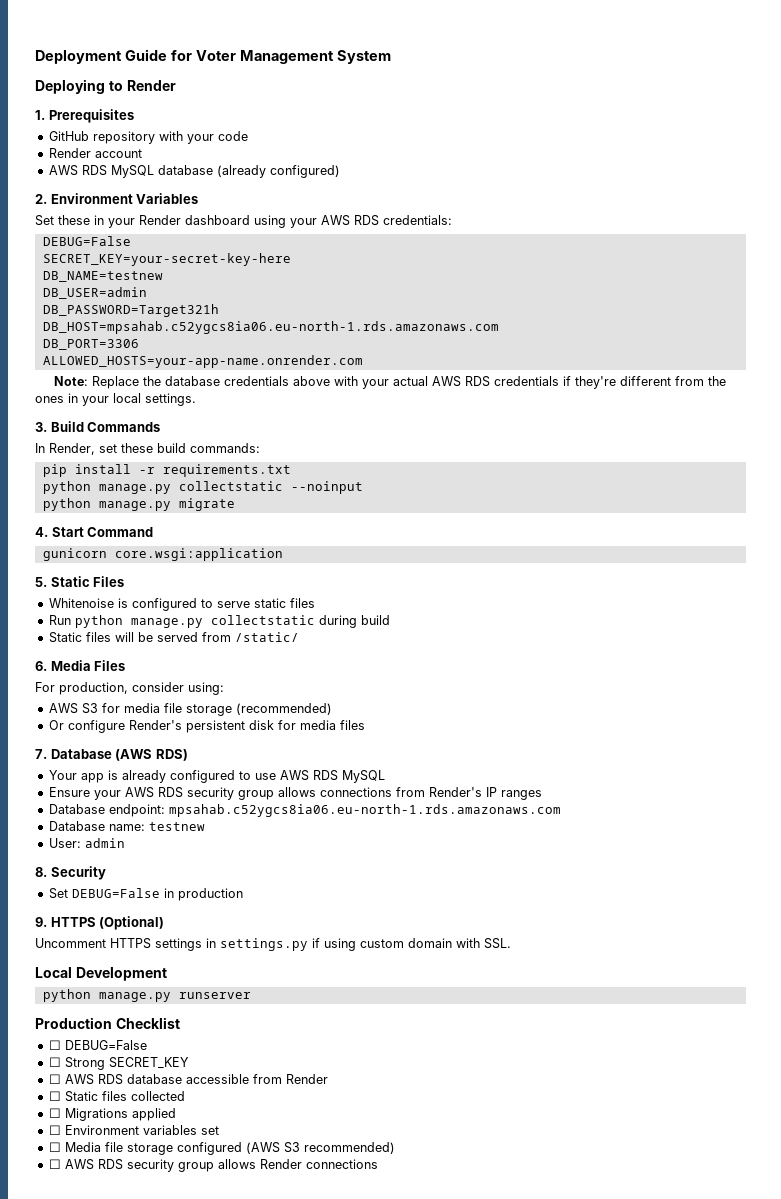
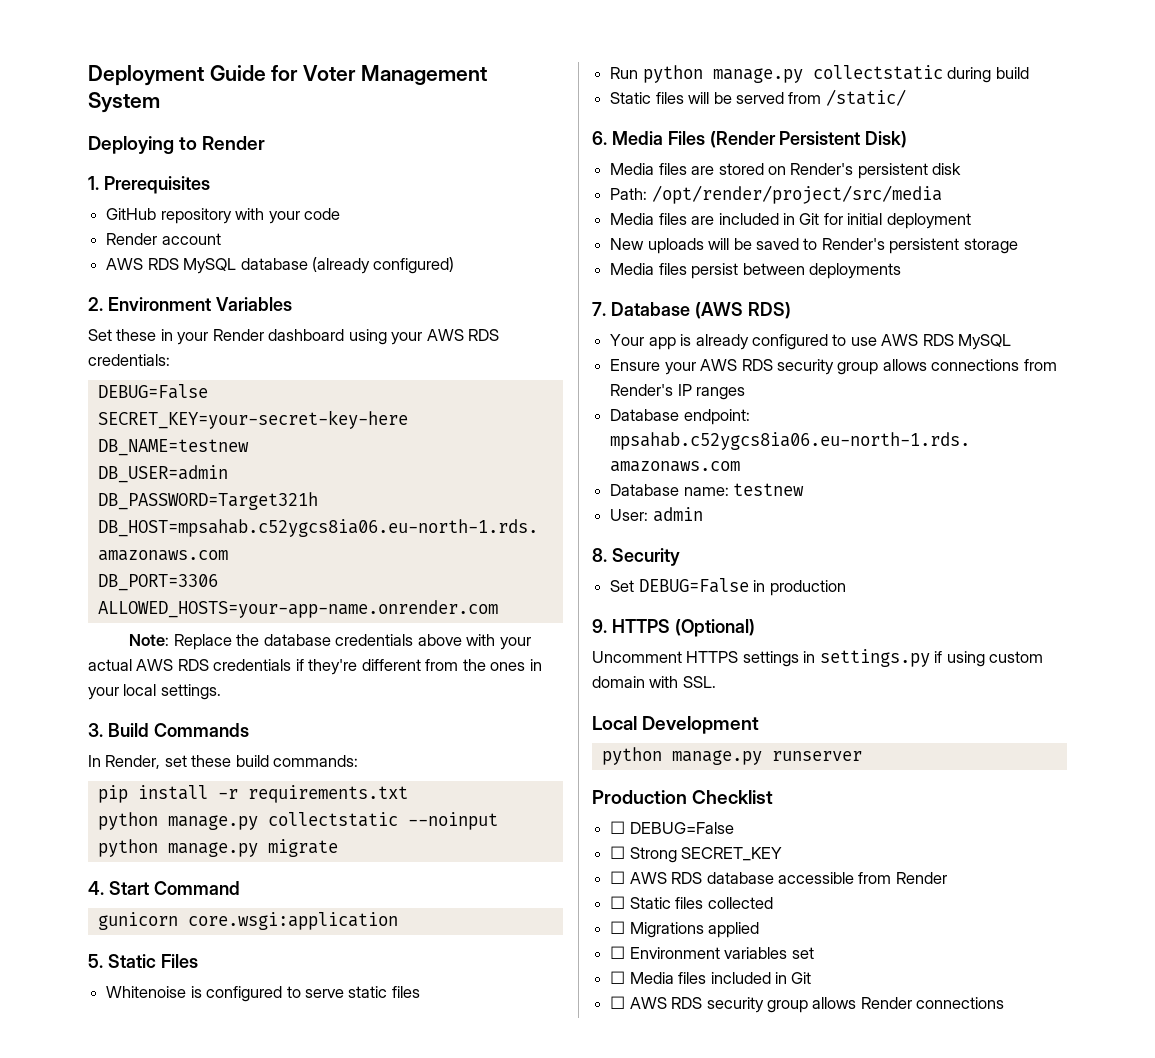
- 6. Media Files
- For production, consider using:
- AWS S3 for media file storage (recommended)
- Or configure Render's persistent disk for media files
+ 6. Media Files (Render Persistent Disk)
+ Media files are stored on Render's persistent disk
+ Path: /opt/render/project/src/media
+ Media files are included in Git for initial deployment
+ New uploads will be saved to Render's persistent storage
+ Media files persist between deployments
- ☐ Media file storage configured (AWS S3 recommended)
+ ☐ Media files included in Git

